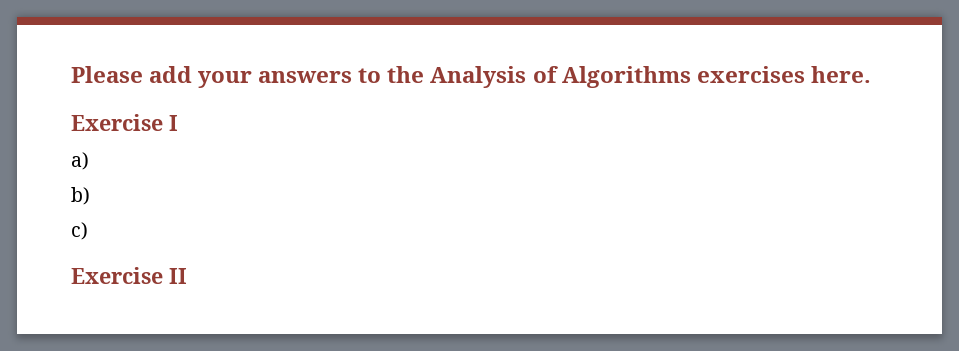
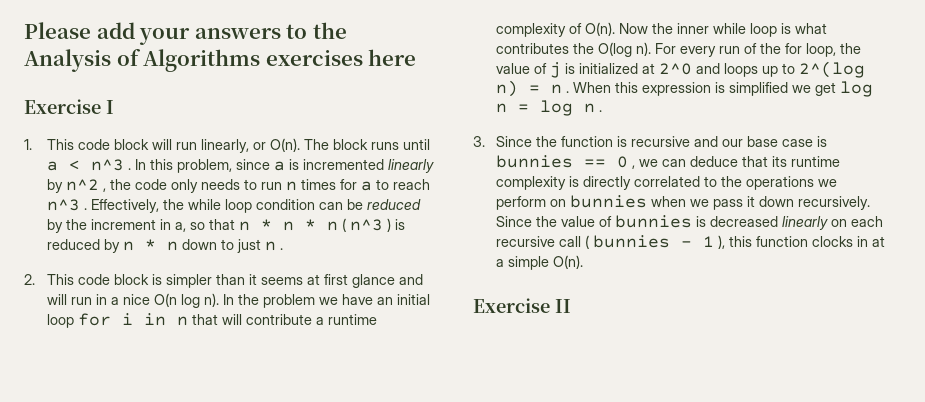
- Please add your answers to the Analysis of Algorithms exercises here.
+ Please add your answers to the Analysis of Algorithms exercises here
- a)
- b)
- c)
+ 1. This code block will run linearly, or O(n). The block runs until a < n^3 . In this problem, since a is incremented linearly by n^2 , the code only needs to run n times for a to reach n^3 . Effectively, the while loop condition can be reduced by the increment in a, so that n * n * n ( n^3 ) is reduced by n * n down to just n .
+ 2. This code block is simpler than it seems at first glance and will run in a nice O(n log n). In the problem we have an initial loop for i in n that will contribute a runtime complexity of O(n). Now the inner while loop is what contributes the O(log n). For every run of the for loop, the value of j is initialized at 2^0 and loops up to 2^(log n) = n . When this expression is simplified we get log n = log n .
+ 3. Since the function is recursive and our base case is bunnies == 0 , we can deduce that its runtime complexity is directly correlated to the operations we perform on bunnies when we pass it down recursively. Since the value of bunnies is decreased linearly on each recursive call ( bunnies - 1 ), this function clocks in at a simple O(n).

